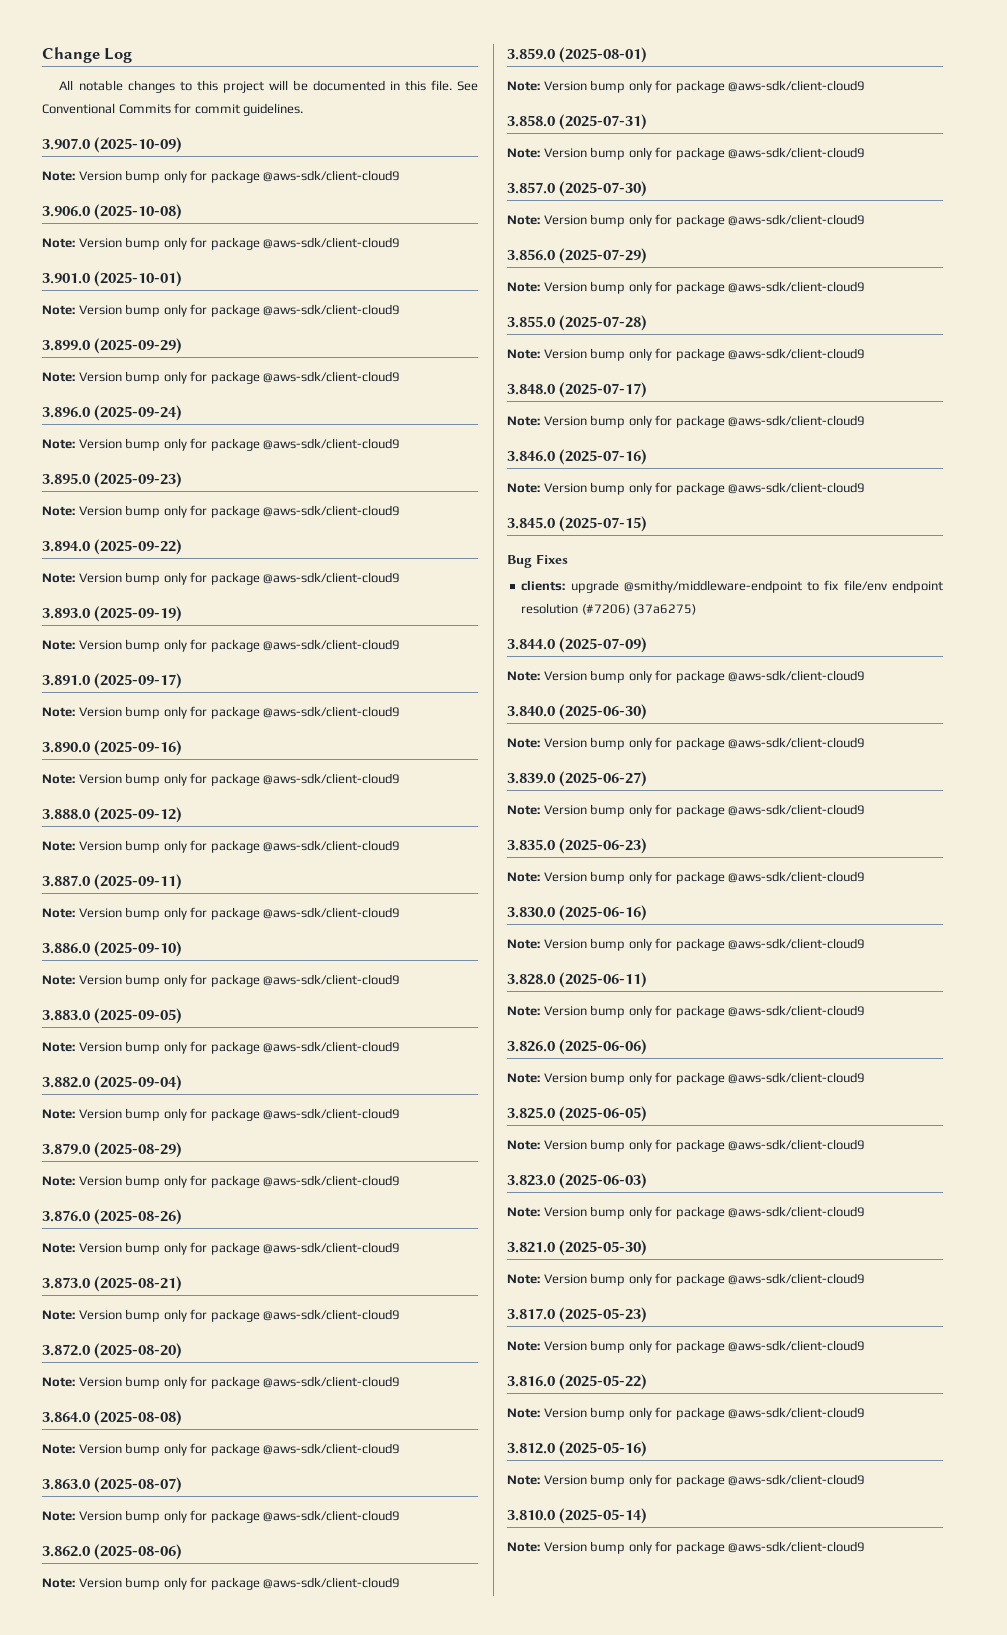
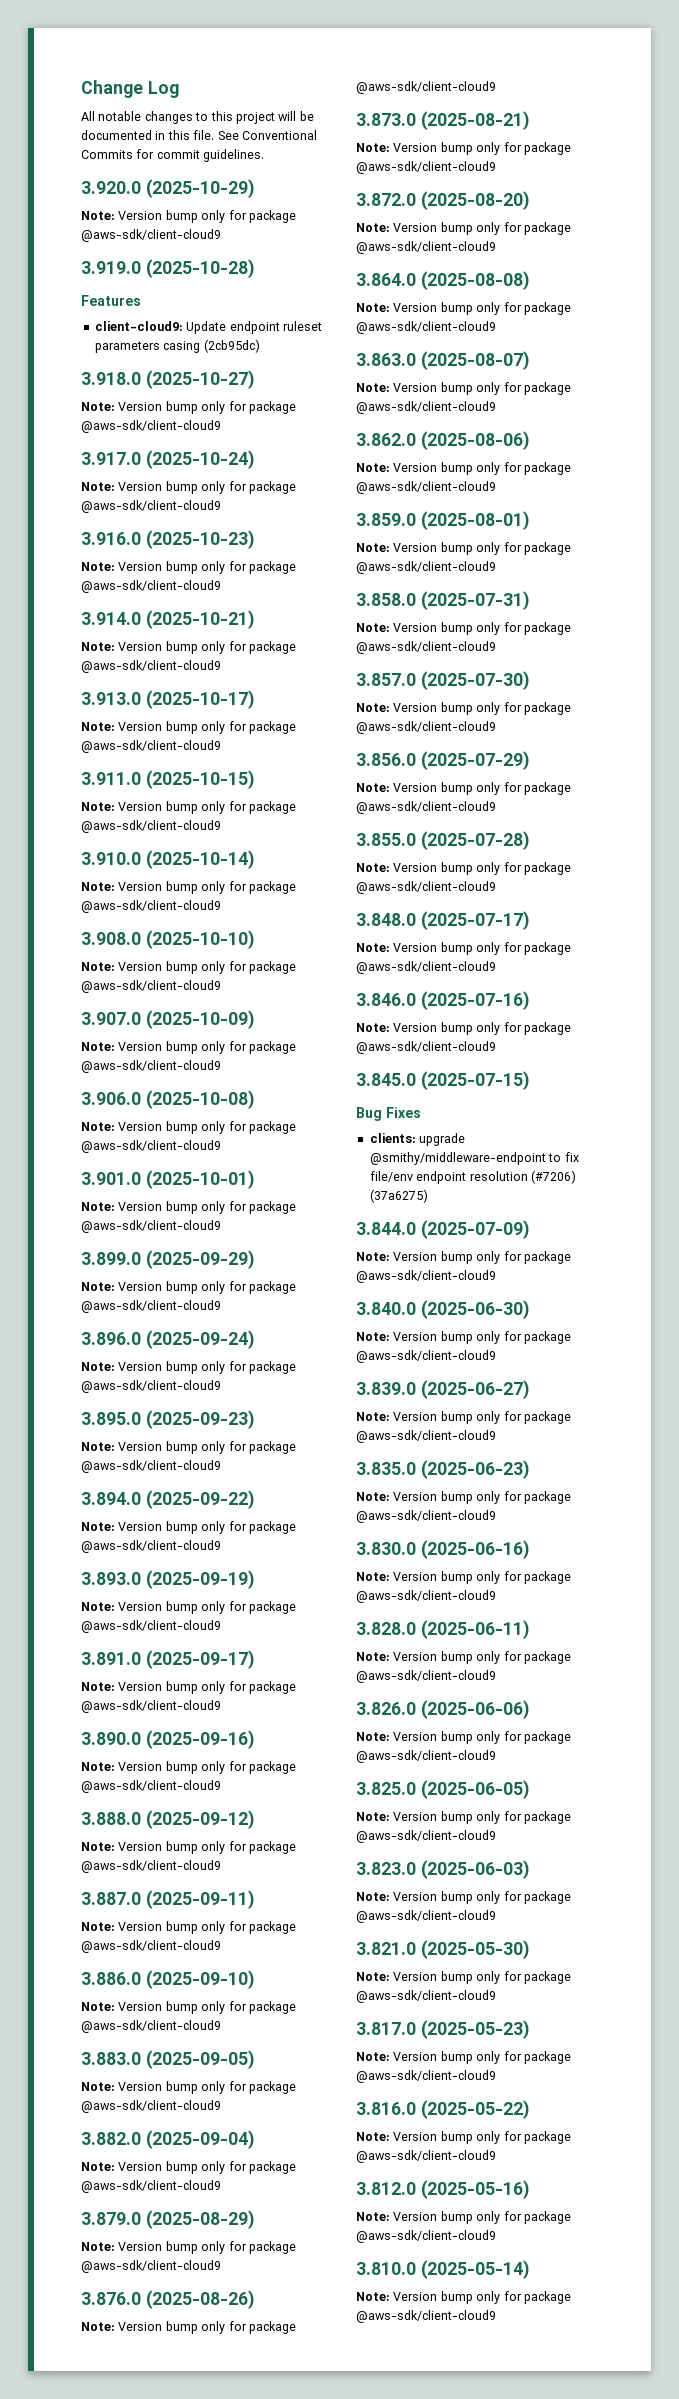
+ 3.920.0 (2025-10-29)
+ Note: Version bump only for package @aws-sdk/client-cloud9
+ 3.919.0 (2025-10-28)
+ Features
+ client-cloud9: Update endpoint ruleset parameters casing (2cb95dc)
+ 3.918.0 (2025-10-27)
+ Note: Version bump only for package @aws-sdk/client-cloud9
+ 3.917.0 (2025-10-24)
+ Note: Version bump only for package @aws-sdk/client-cloud9
+ 3.916.0 (2025-10-23)
+ Note: Version bump only for package @aws-sdk/client-cloud9
+ 3.914.0 (2025-10-21)
+ Note: Version bump only for package @aws-sdk/client-cloud9
+ 3.913.0 (2025-10-17)
+ Note: Version bump only for package @aws-sdk/client-cloud9
+ 3.911.0 (2025-10-15)
+ Note: Version bump only for package @aws-sdk/client-cloud9
+ 3.910.0 (2025-10-14)
+ Note: Version bump only for package @aws-sdk/client-cloud9
+ 3.908.0 (2025-10-10)
+ Note: Version bump only for package @aws-sdk/client-cloud9

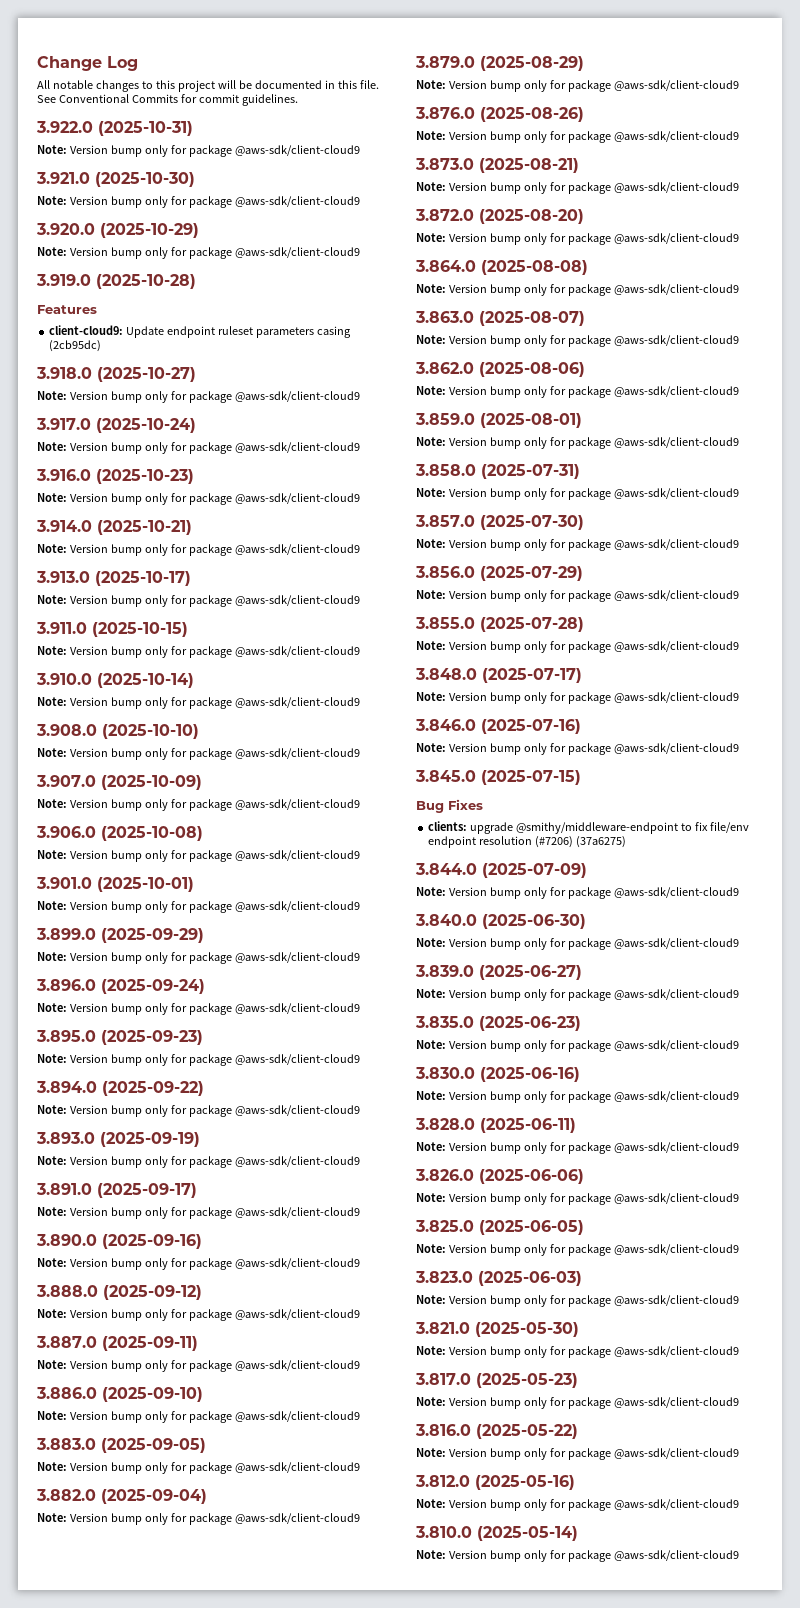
+ 3.922.0 (2025-10-31)
+ Note: Version bump only for package @aws-sdk/client-cloud9
+ 3.921.0 (2025-10-30)
+ Note: Version bump only for package @aws-sdk/client-cloud9

